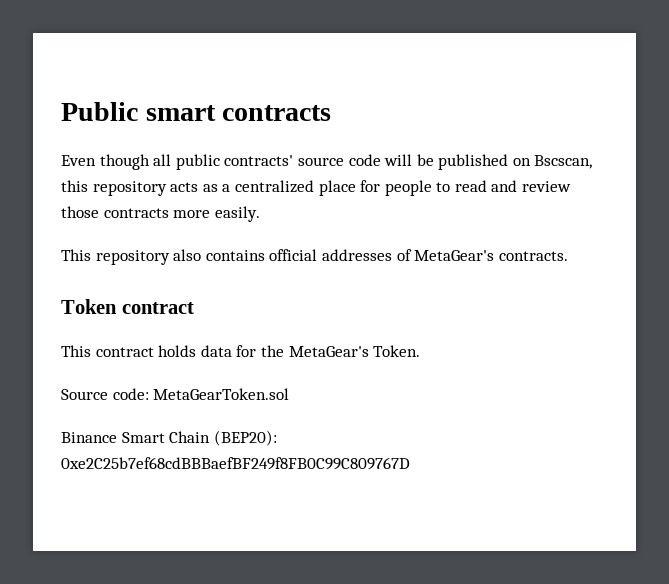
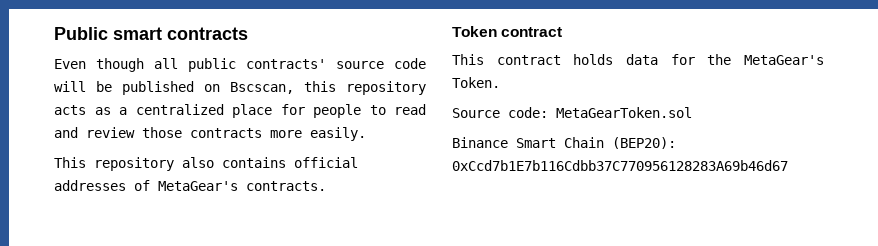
- Binance Smart Chain (BEP20): 0xe2C25b7ef68cdBBBaefBF249f8FB0C99C809767D
+ Binance Smart Chain (BEP20): 0xCcd7b1E7b116Cdbb37C770956128283A69b46d67

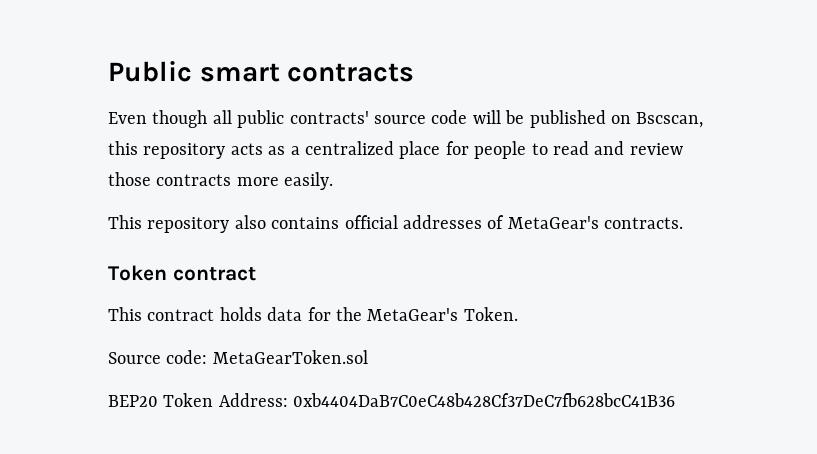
- Binance Smart Chain (BEP20): 0xCcd7b1E7b116Cdbb37C770956128283A69b46d67
+ BEP20 Token Address: 0xb4404DaB7C0eC48b428Cf37DeC7fb628bcC41B36

